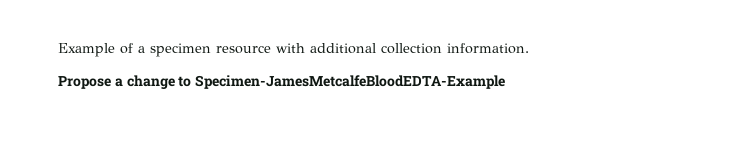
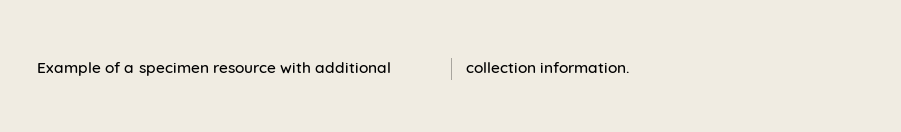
- Propose a change to Specimen-JamesMetcalfeBloodEDTA-Example

